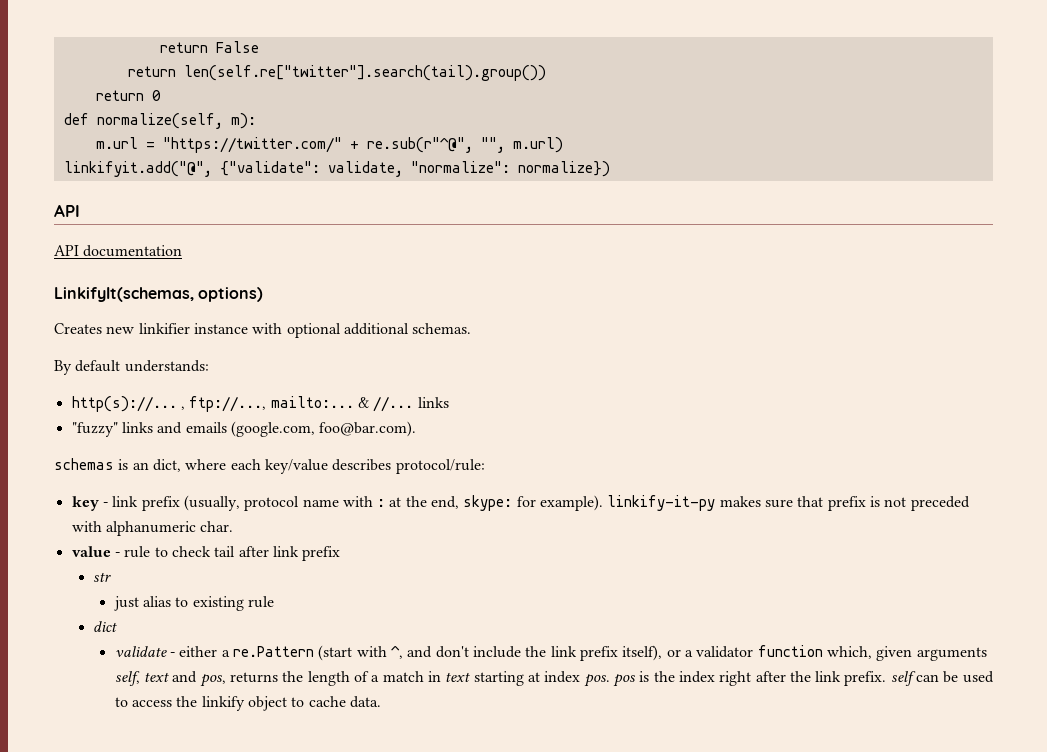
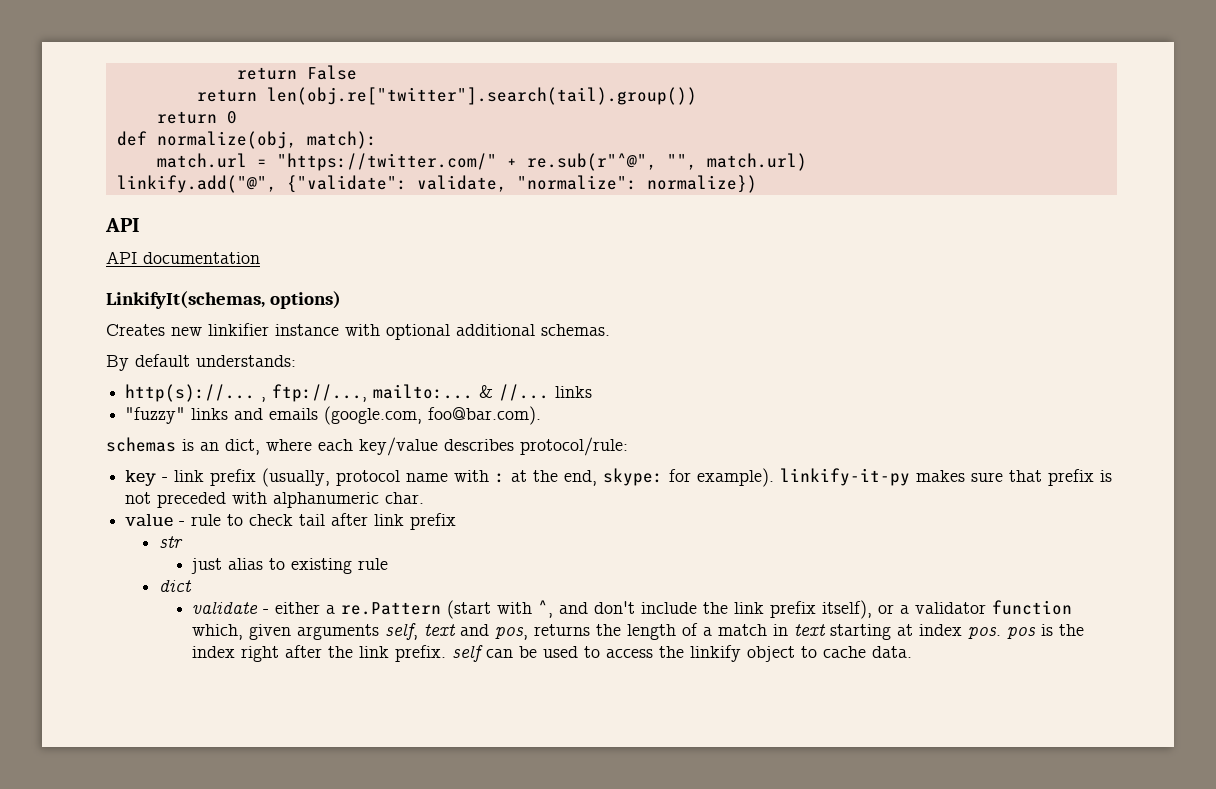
- return len(self.re["twitter"].search(tail).group())
+ return len(obj.re["twitter"].search(tail).group())
- def normalize(self, m):
- m.url = "https://twitter.com/" + re.sub(r"^@", "", m.url)
- linkifyit.add("@", {"validate": validate, "normalize": normalize})
+ def normalize(obj, match):
+ match.url = "https://twitter.com/" + re.sub(r"^@", "", match.url)
+ linkify.add("@", {"validate": validate, "normalize": normalize})

